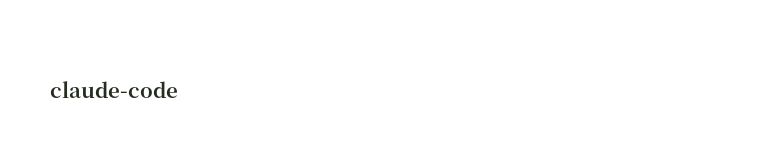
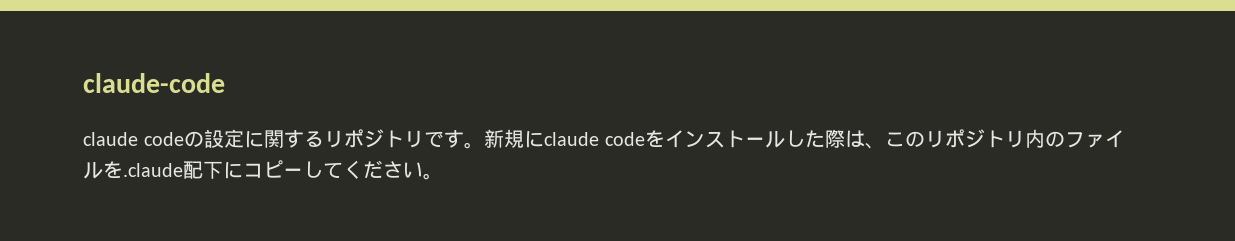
+ claude codeの設定に関するリポジトリです。新規にclaude codeをインストールした際は、このリポジトリ内のファイルを.claude配下にコピーしてください。

